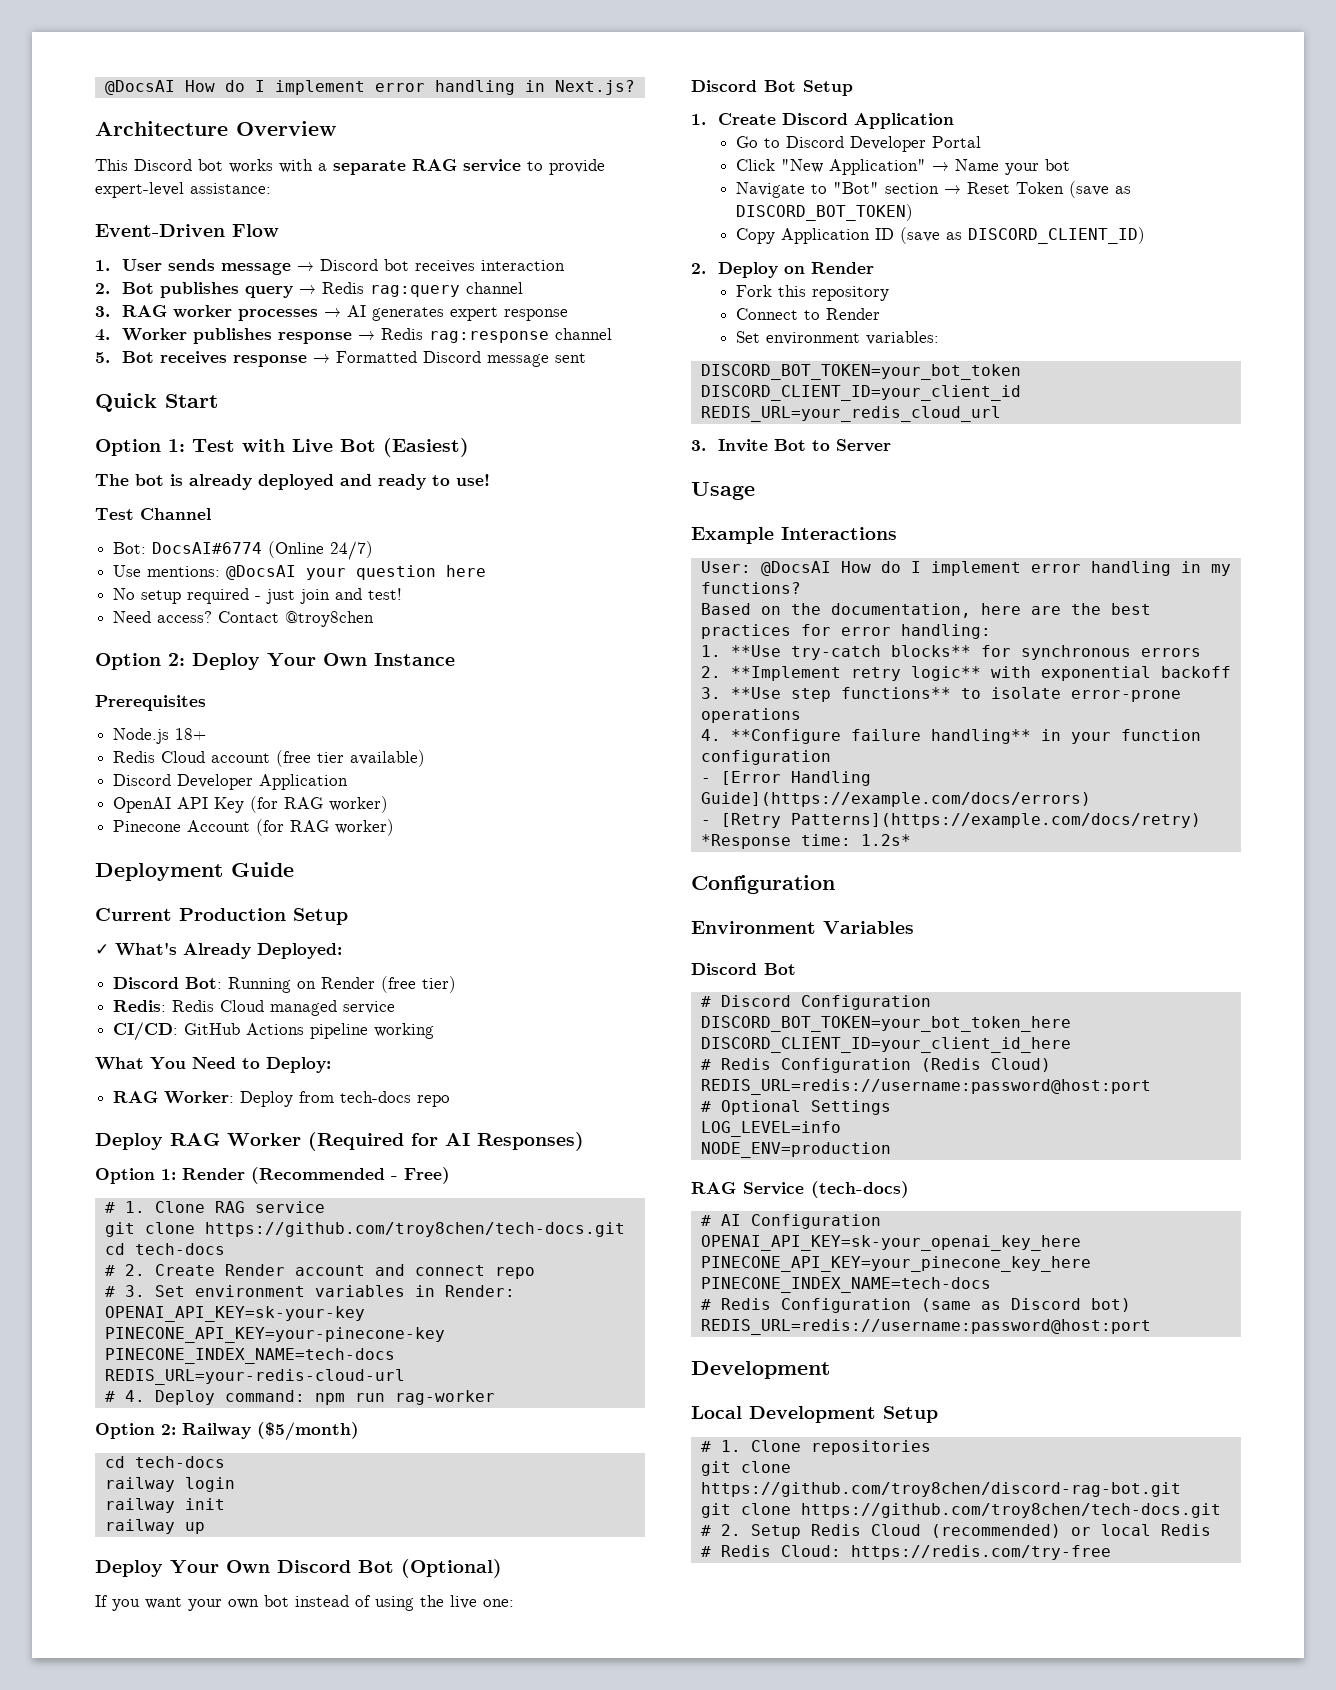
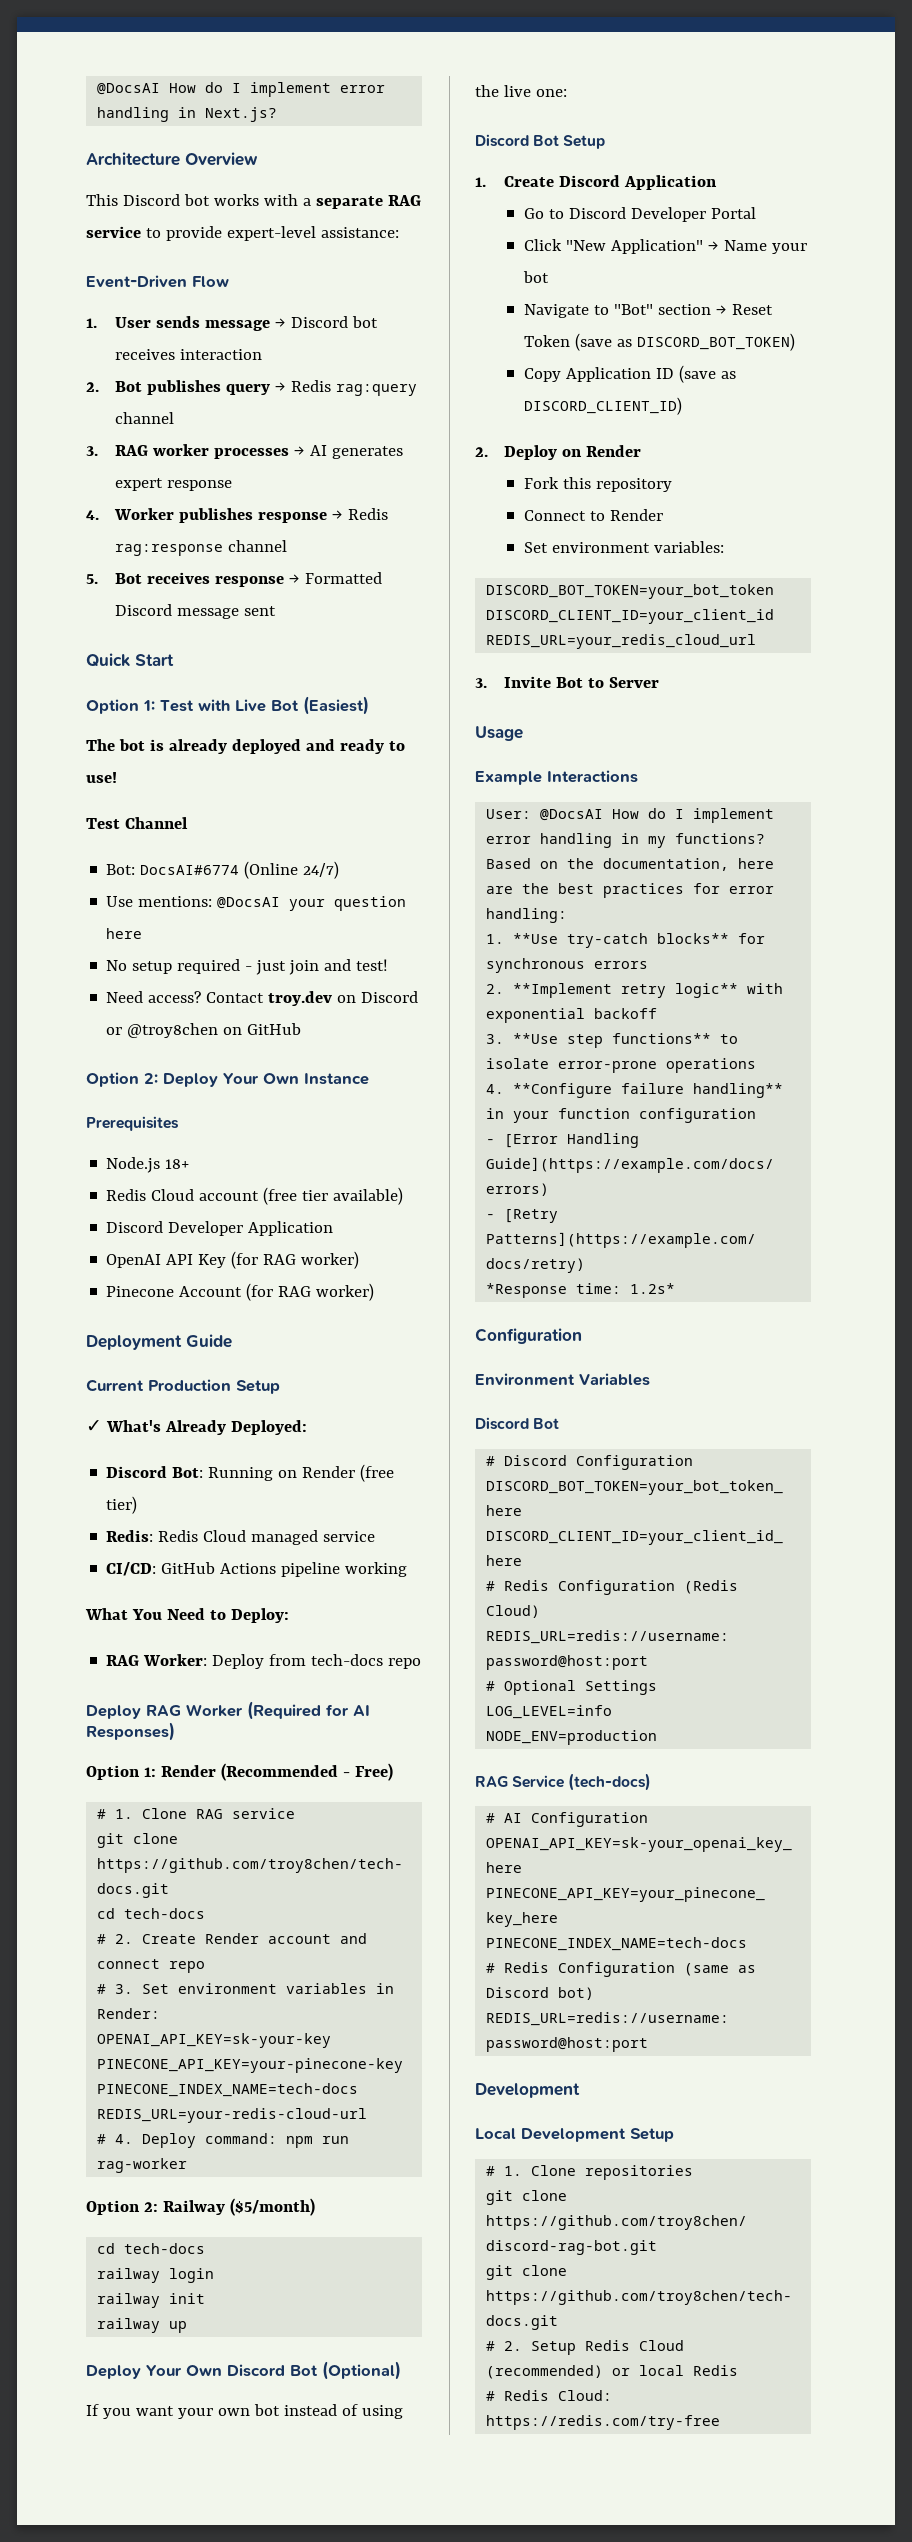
- Contact @troy8chen
+ Contact troy.dev on Discord or @troy8chen on GitHub

